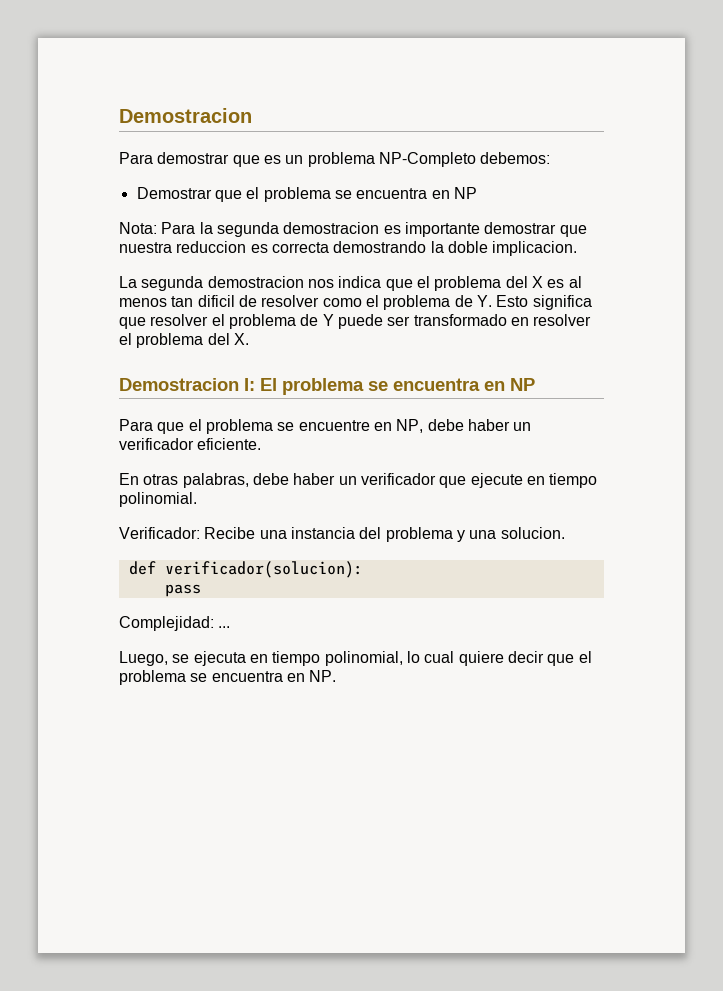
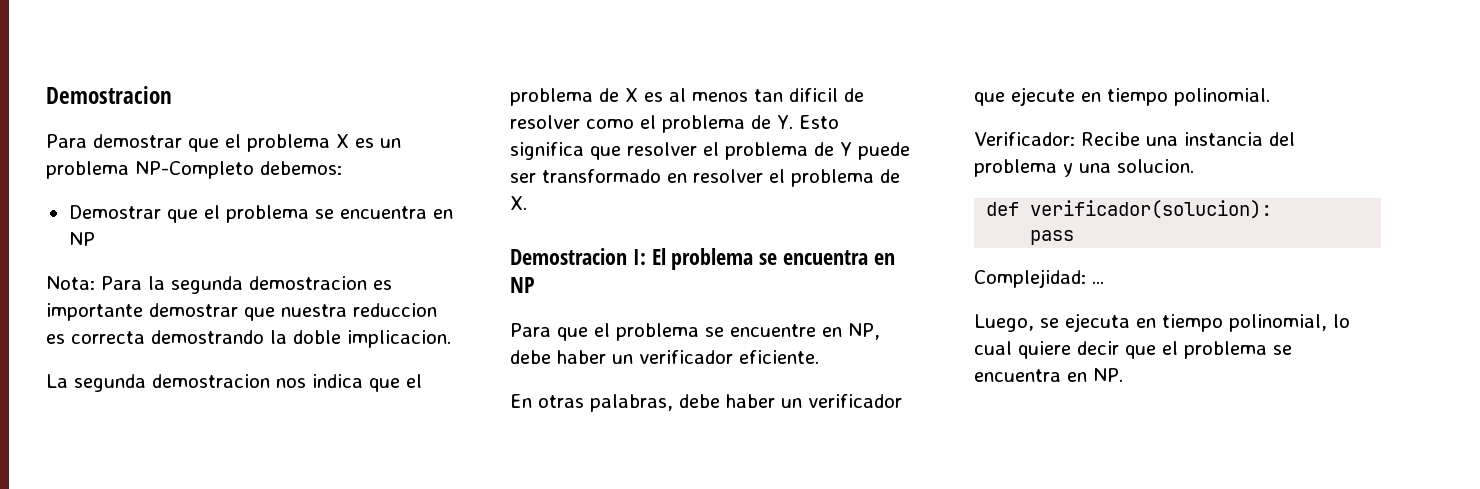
- Para demostrar que es un problema NP-Completo debemos:
+ Para demostrar que el problema X es un problema NP-Completo debemos:
- La segunda demostracion nos indica que el problema del X es al menos tan dificil de resolver como el problema de Y. Esto significa que resolver el problema de Y puede ser transformado en resolver el problema del X.
+ La segunda demostracion nos indica que el problema de X es al menos tan dificil de resolver como el problema de Y. Esto significa que resolver el problema de Y puede ser transformado en resolver el problema de X.

